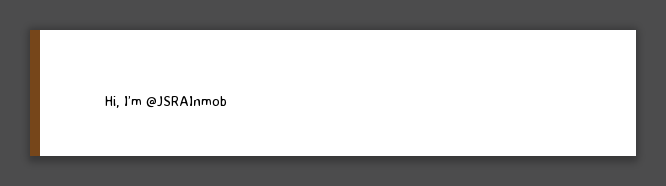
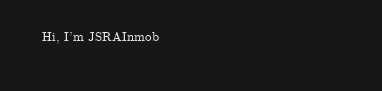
- Hi, I’m @JSRAInmob
+ Hi, I’m JSRAInmob

